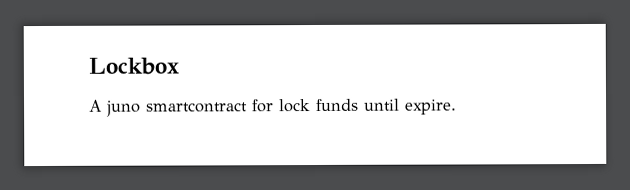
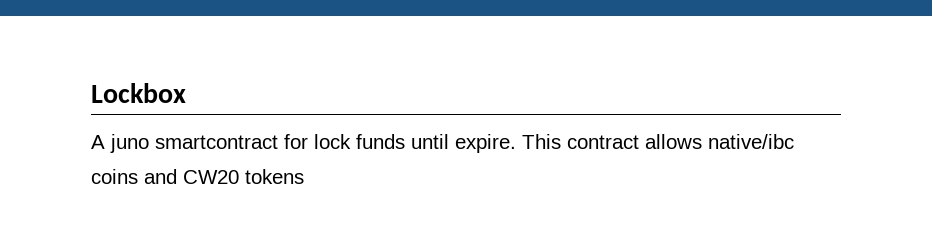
+ This contract allows native/ibc coins and CW20 tokens

